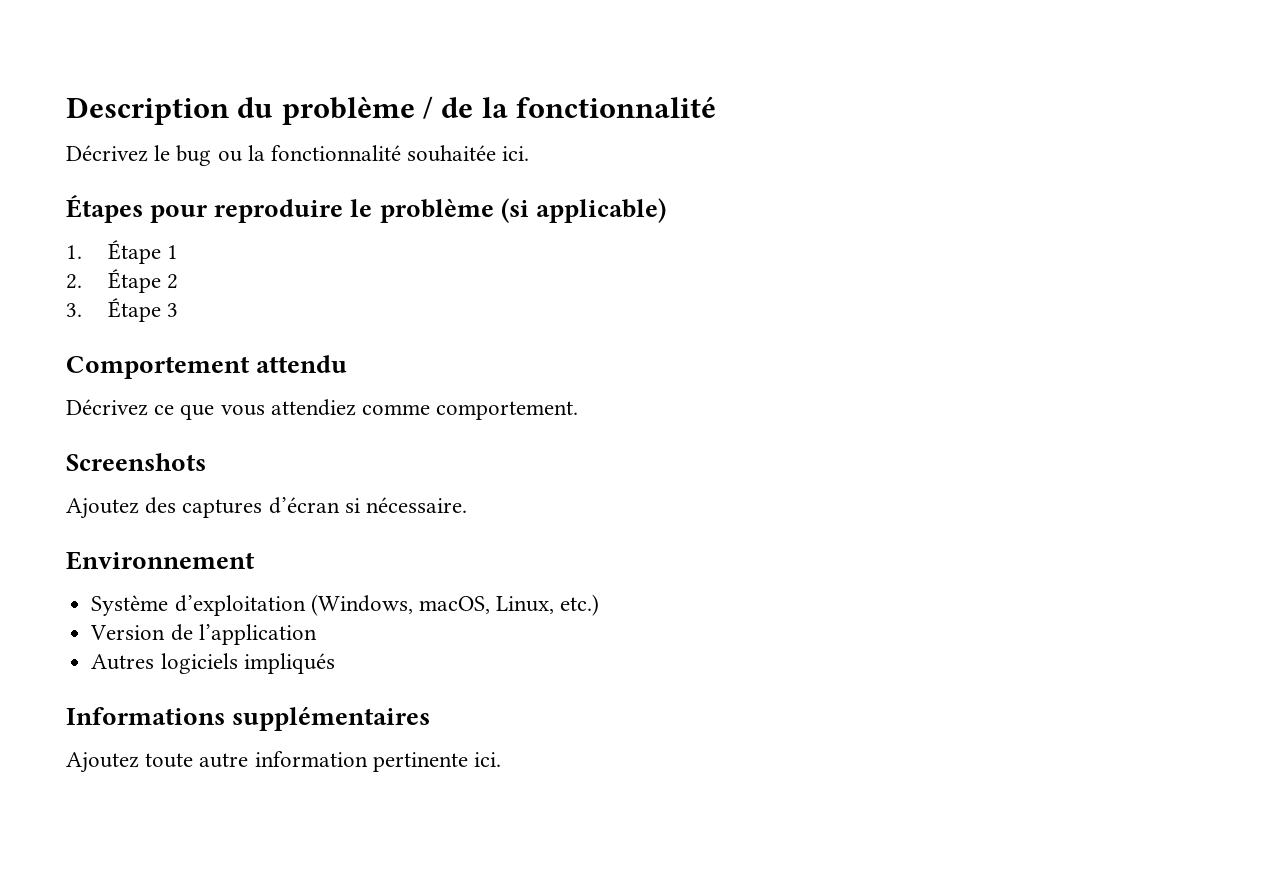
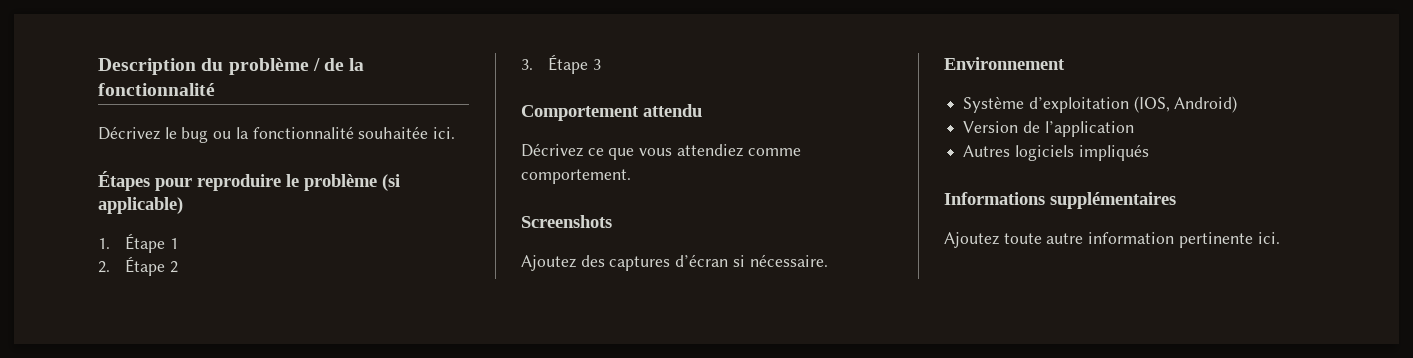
- Système d’exploitation (Windows, macOS, Linux, etc.)
+ Système d’exploitation (IOS, Android)

